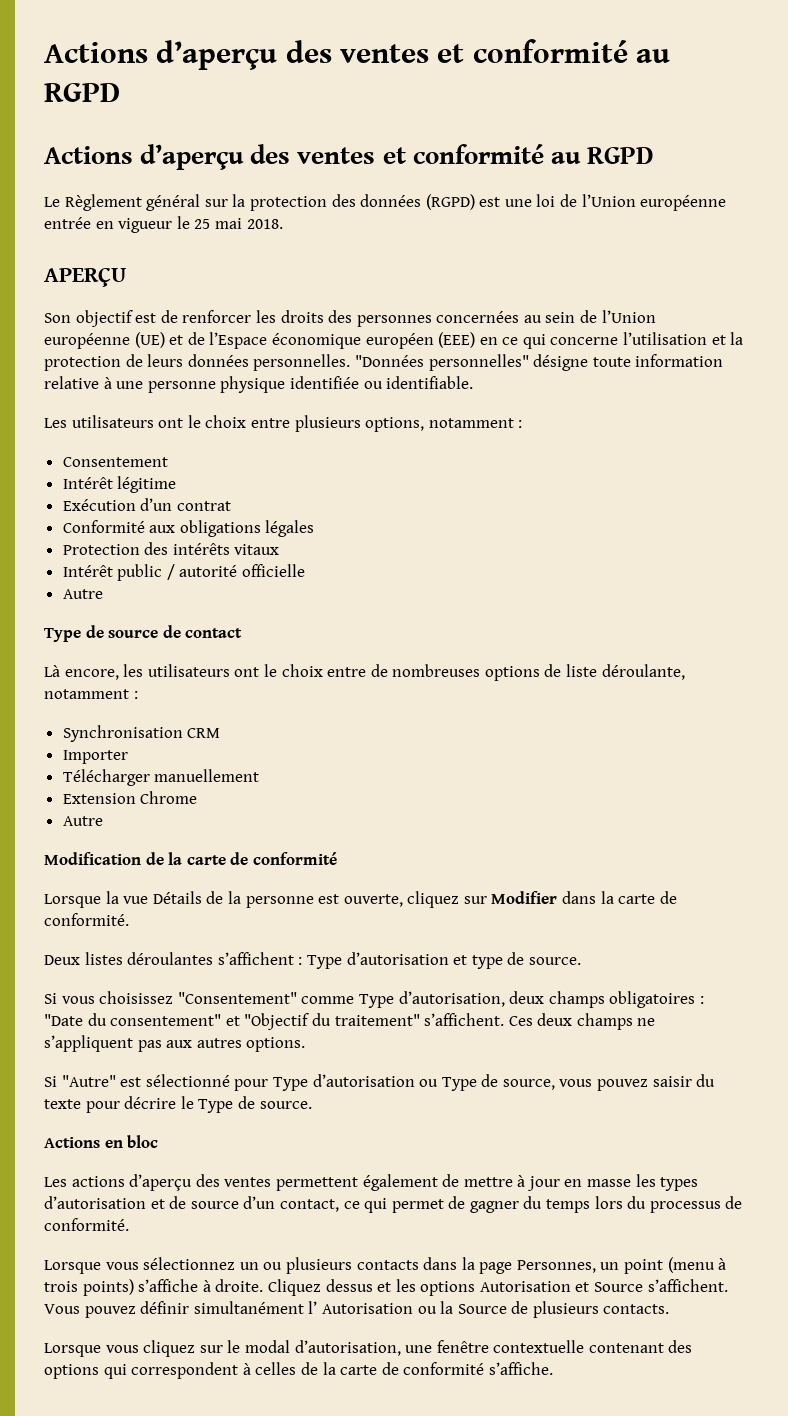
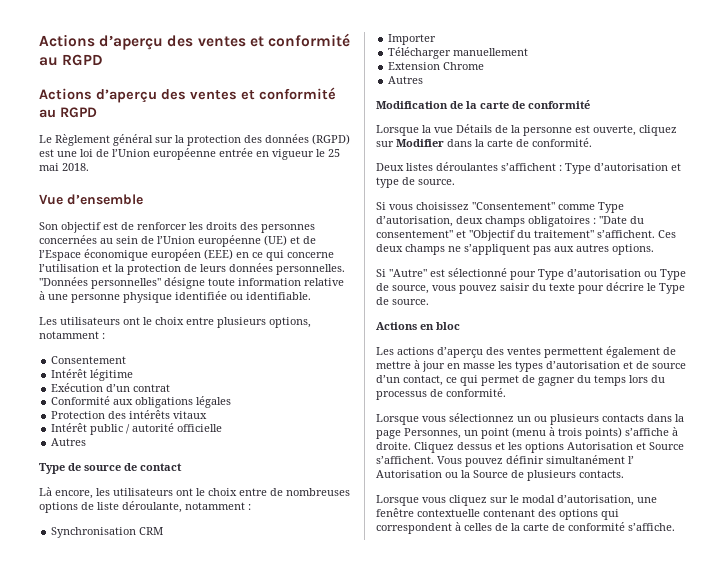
- APERÇU
+ Vue d’ensemble
  Intérêt public / autorité officielle
- Autre
+ Autres
  Extension Chrome
- Autre
+ Autres

